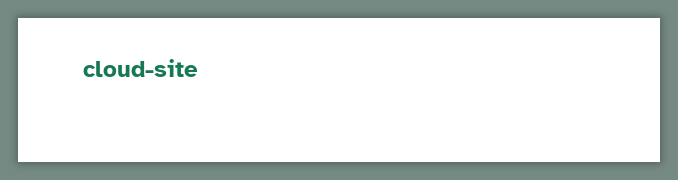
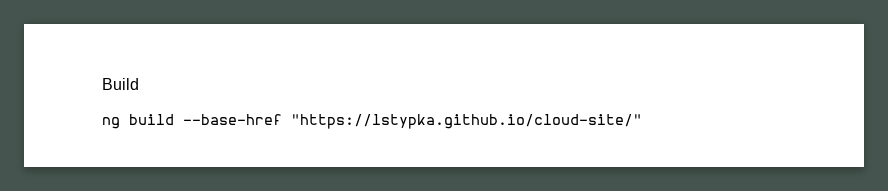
- cloud-site
+ Build
+ ng build --base-href "https://lstypka.github.io/cloud-site/"

